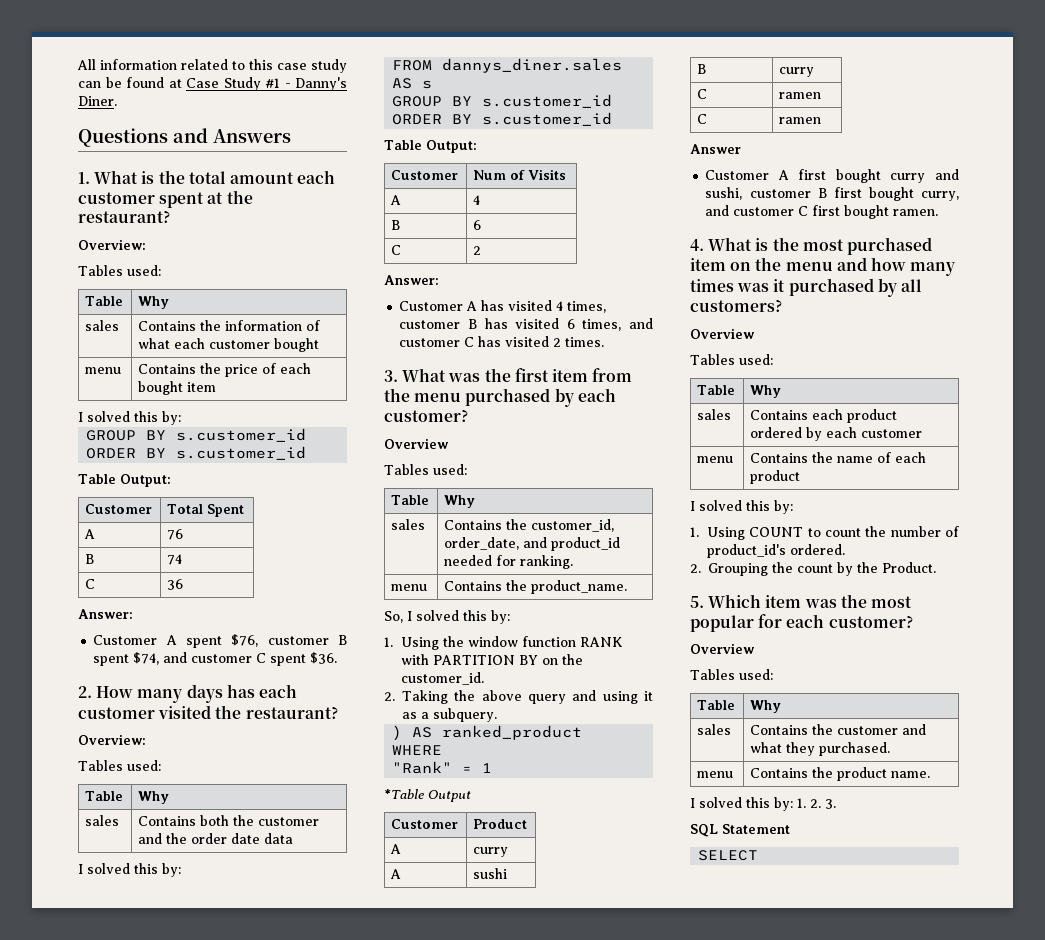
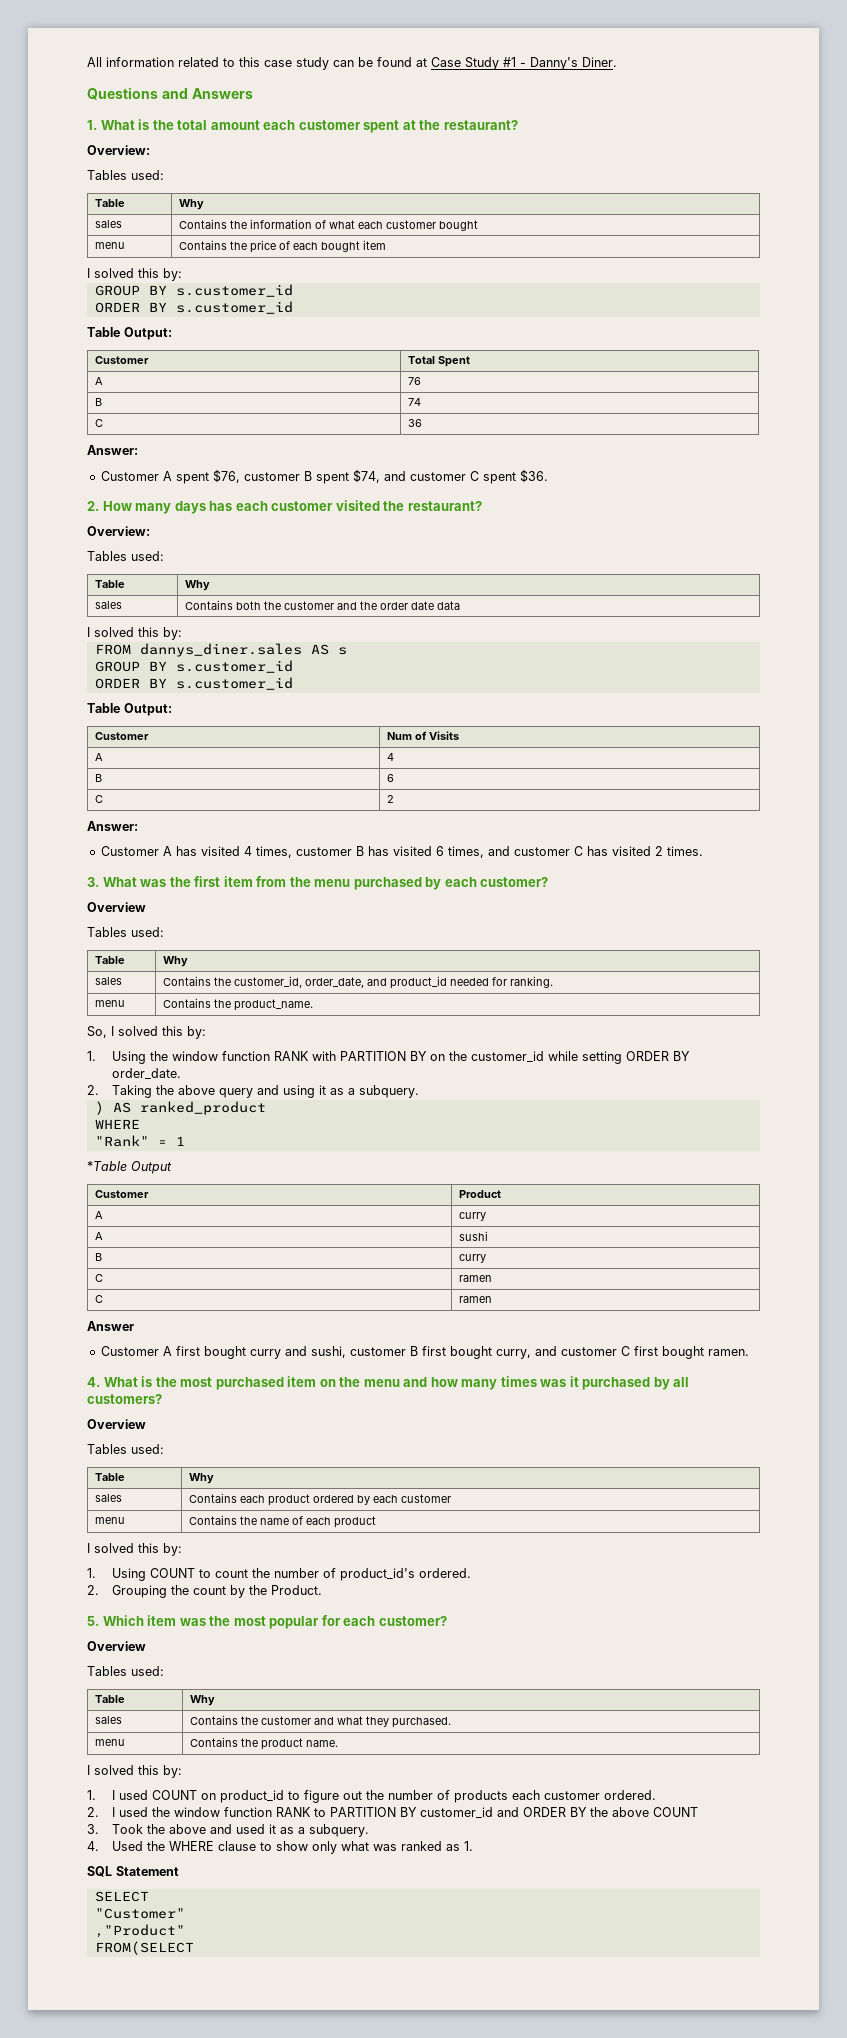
- 1. Using the window function RANK with PARTITION BY on the customer_id.
+ 1. Using the window function RANK with PARTITION BY on the customer_id while setting ORDER BY order_date.
  menu | Contains the product name.
- I solved this by: 1. 2. 3.
+ I solved this by:
+ 1. I used COUNT on product_id to figure out the number of products each customer ordered.
+ 2. I used the window function RANK to PARTITION BY customer_id and ORDER BY the above COUNT
+ 3. Took the above and used it as a subquery.
+ 4. Used the WHERE clause to show only what was ranked as 1.
+ "Customer"
+ ,"Product"
+ FROM(SELECT

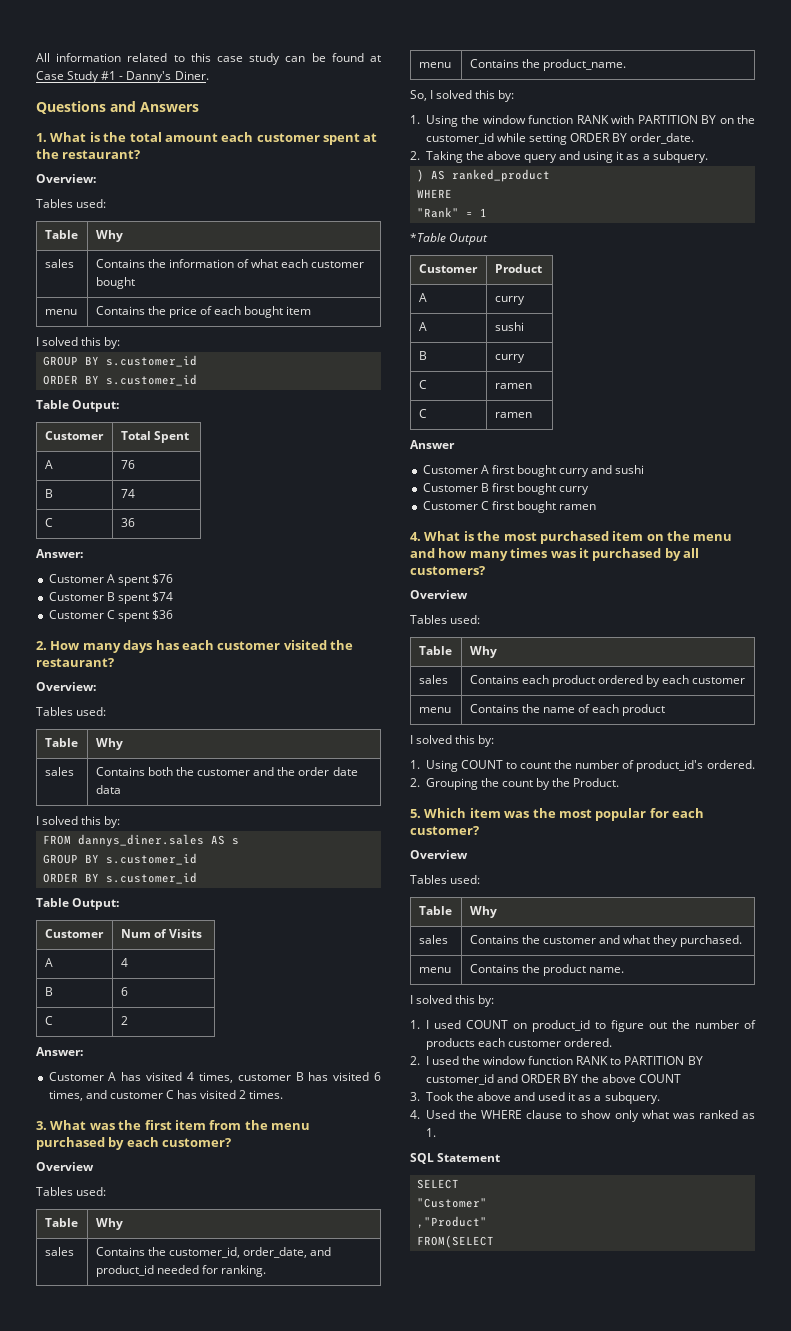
- Customer A spent $76, customer B spent $74, and customer C spent $36.
+ Customer A spent $76
+ Customer B spent $74
+ Customer C spent $36
- Customer A first bought curry and sushi, customer B first bought curry, and customer C first bought ramen.
+ Customer A first bought curry and sushi
+ Customer B first bought curry
+ Customer C first bought ramen

